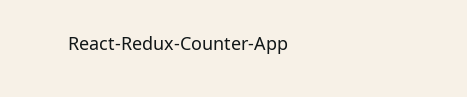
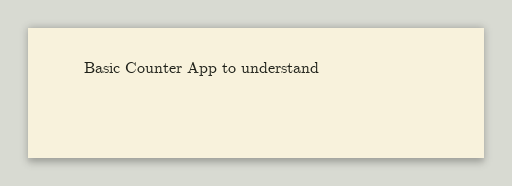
- React-Redux-Counter-App
+ Basic Counter App to understand

